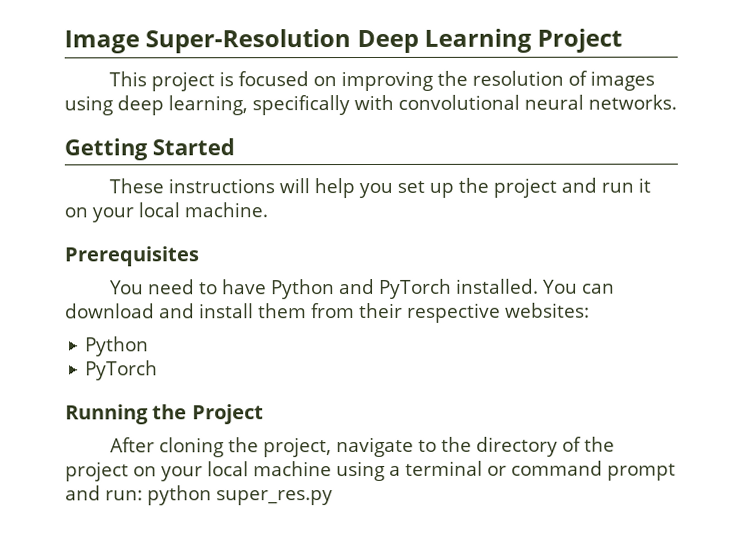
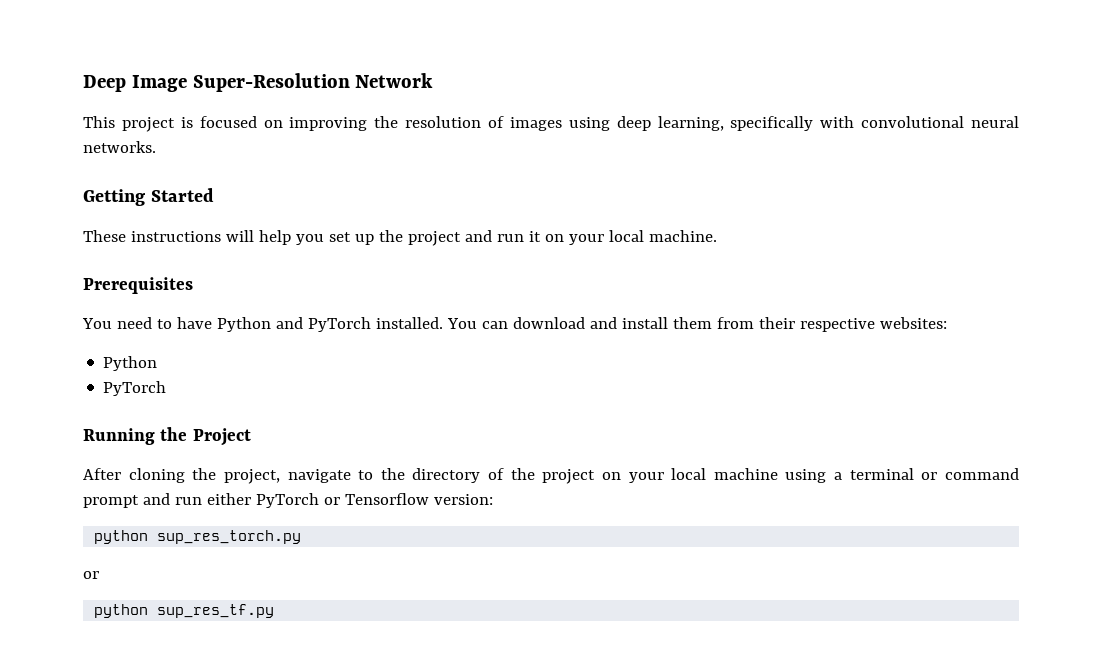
- Image Super-Resolution Deep Learning Project
+ Deep Image Super-Resolution Network
- After cloning the project, navigate to the directory of the project on your local machine using a terminal or command prompt and run: python super_res.py
+ After cloning the project, navigate to the directory of the project on your local machine using a terminal or command prompt and run either PyTorch or Tensorflow version:
+ python sup_res_torch.py
+ or
+ python sup_res_tf.py

